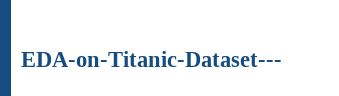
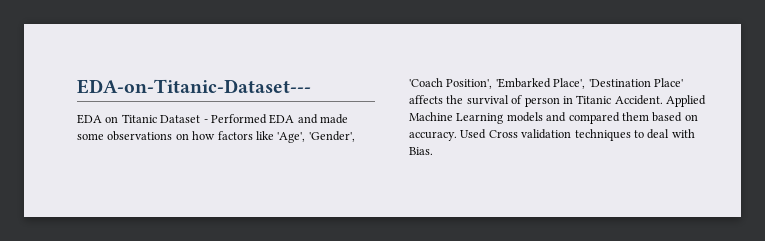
+ EDA on Titanic Dataset - Performed EDA and made some observations on how factors like 'Age', 'Gender', 'Coach Position', 'Embarked Place', 'Destination Place' affects the survival of person in Titanic Accident. Applied Machine Learning models and compared them based on accuracy. Used Cross validation techniques to deal with Bias.

